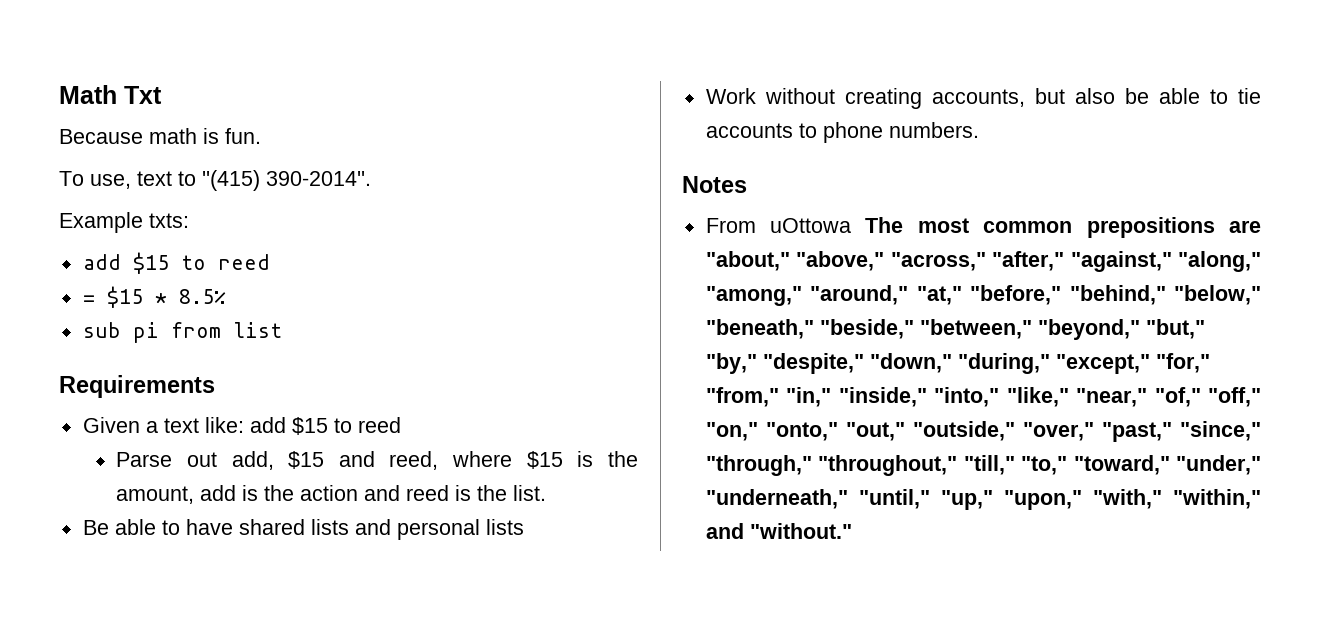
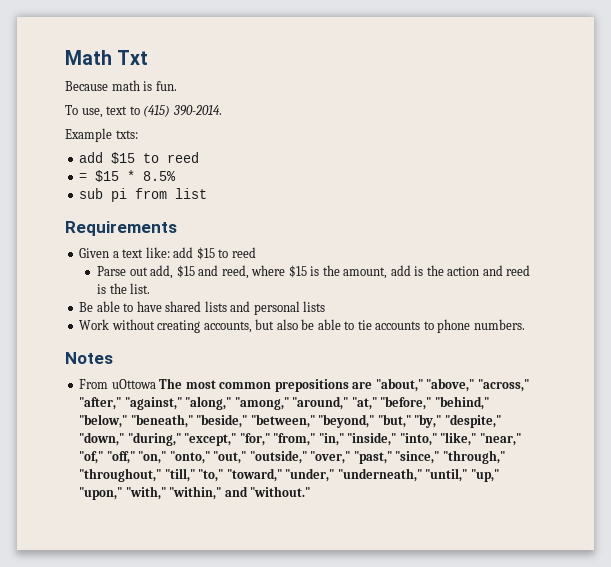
- To use, text to ''(415) 390-2014''.
+ To use, text to (415) 390-2014.

